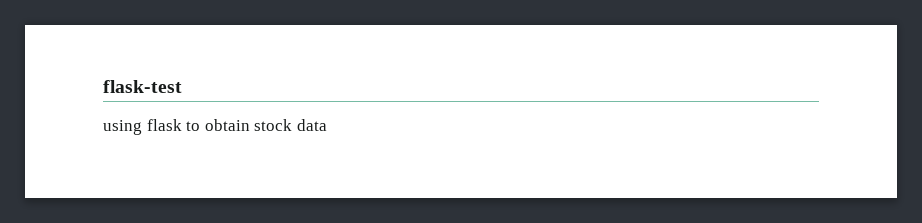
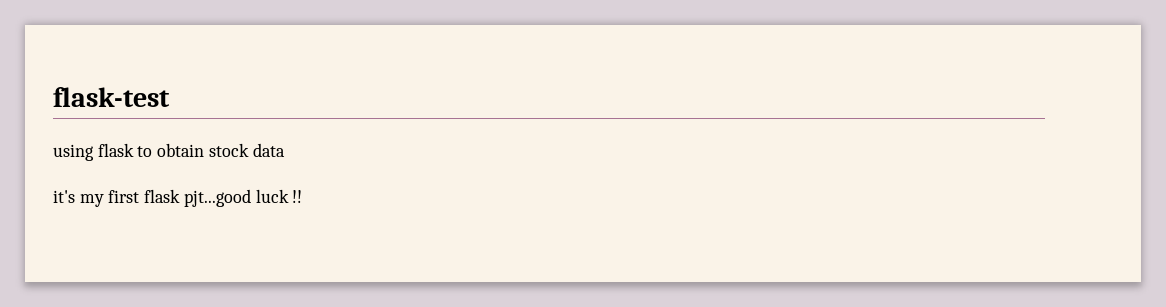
+ it's my first flask pjt...good luck !!

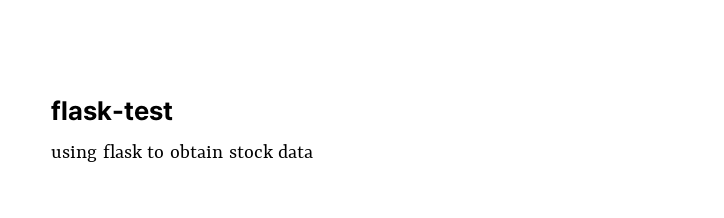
- it's my first flask pjt...good luck !!

